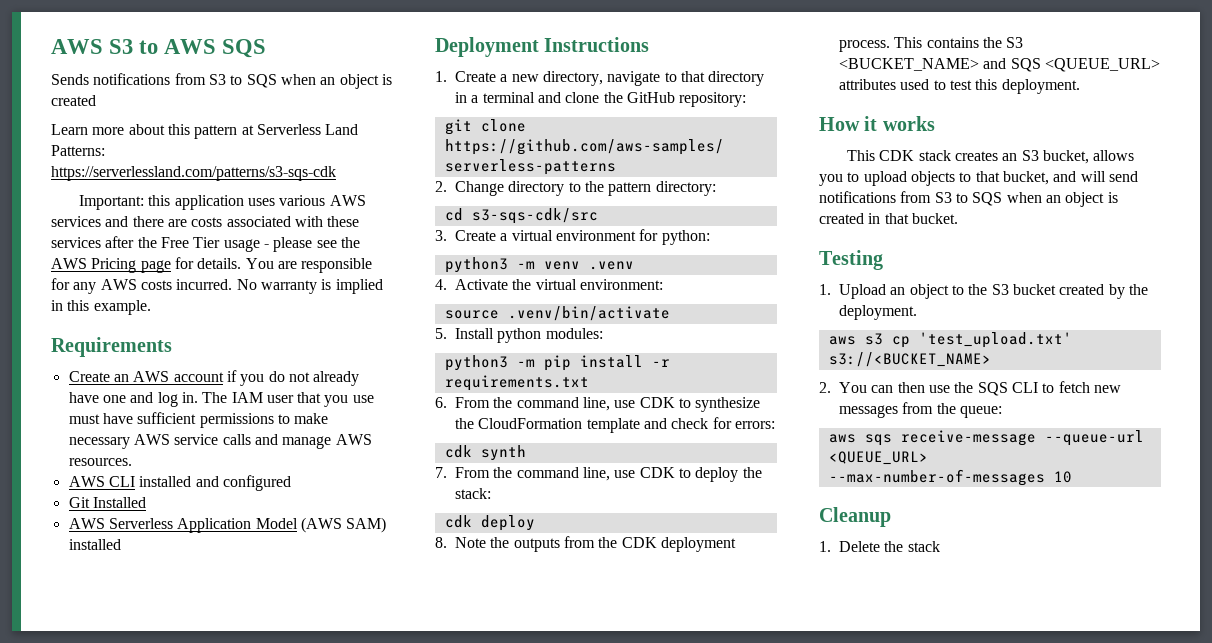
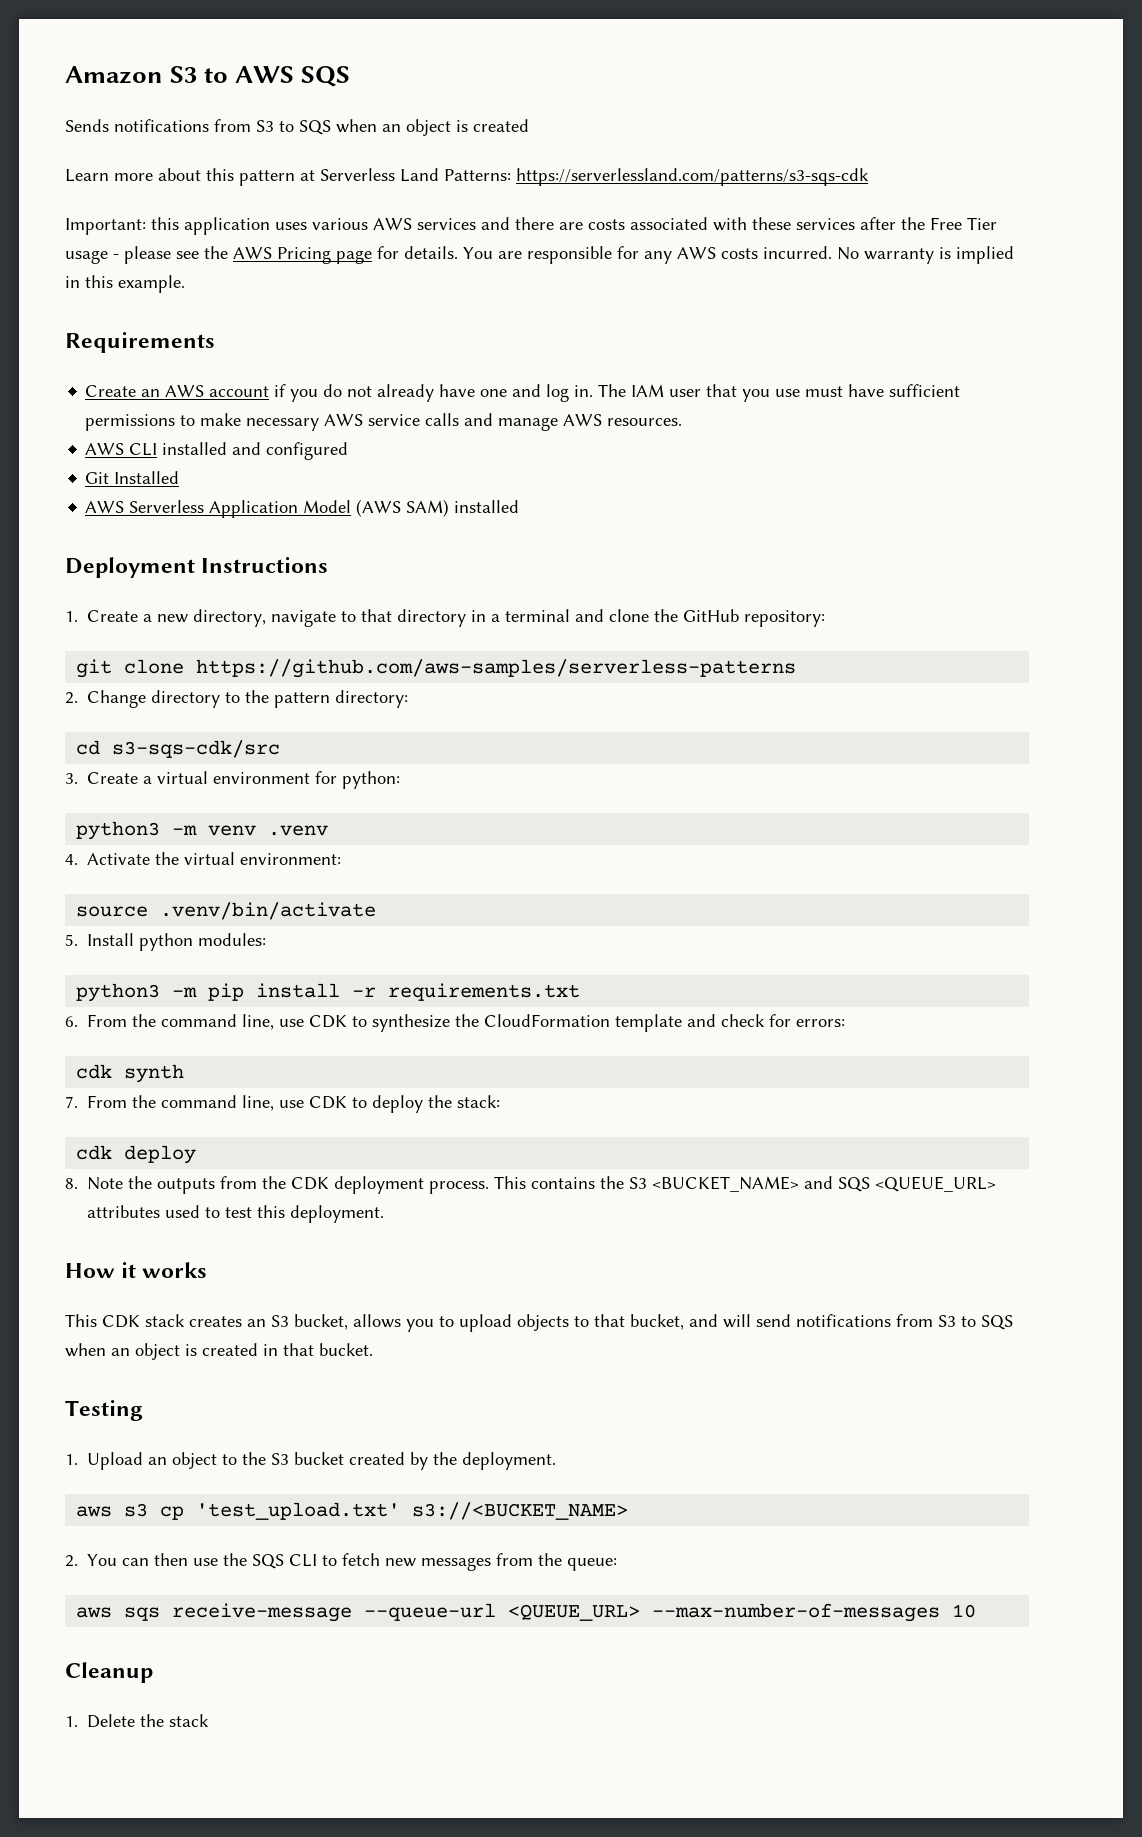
- AWS S3 to AWS SQS
+ Amazon S3 to AWS SQS

